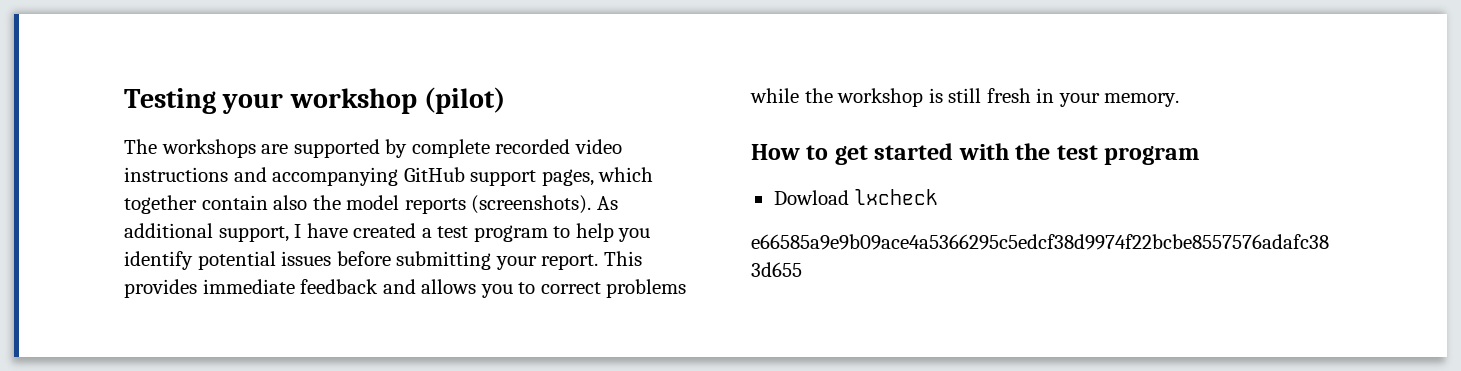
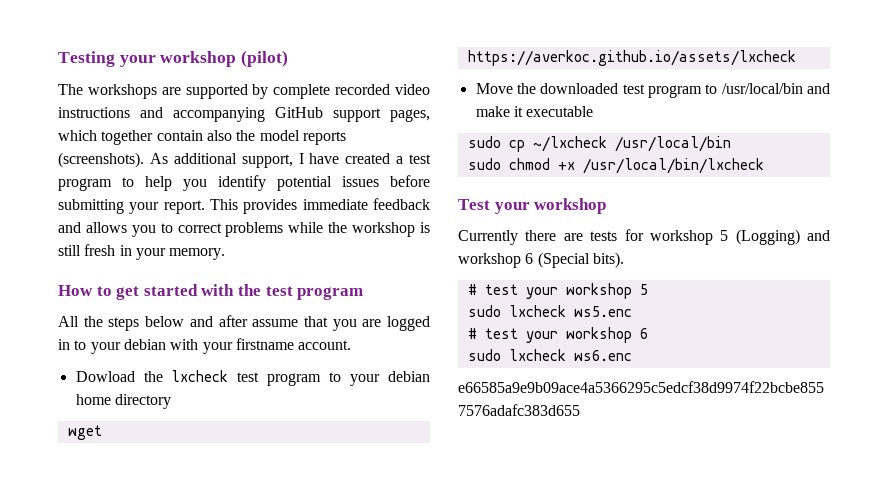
+ All the steps below and after assume that you are logged in to your debian with your firstname account.
- Dowload lxcheck
+ Dowload the lxcheck test program to your debian home directory
+ wget https://averkoc.github.io/assets/lxcheck
+ Move the downloaded test program to /usr/local/bin and make it executable
+ sudo cp ~/lxcheck /usr/local/bin
+ sudo chmod +x /usr/local/bin/lxcheck
+ Test your workshop
+ Currently there are tests for workshop 5 (Logging) and workshop 6 (Special bits).
+ # test your workshop 5
+ sudo lxcheck ws5.enc
+ # test your workshop 6
+ sudo lxcheck ws6.enc

